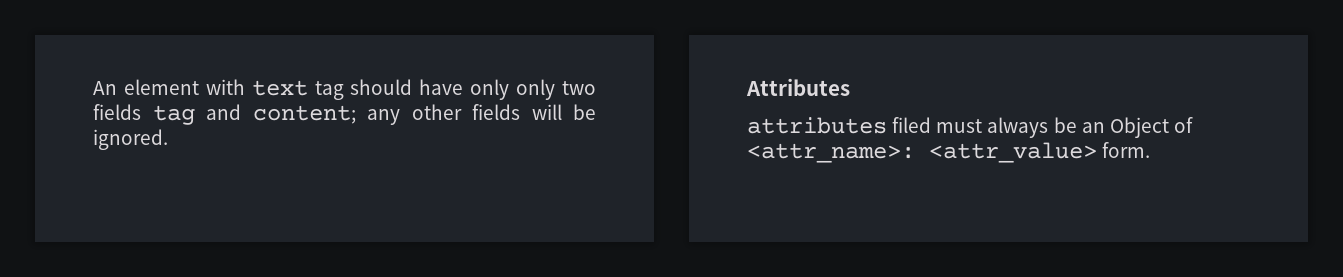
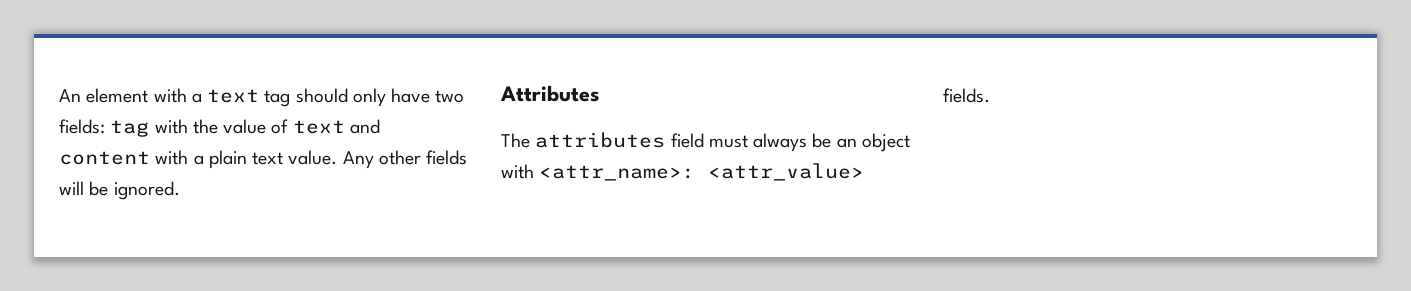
- An element with text tag should have only only two fields tag and content; any other fields will be ignored.
+ An element with a text tag should only have two fields: tag with the value of text and content with a plain text value. Any other fields will be ignored.
- attributes filed must always be an Object of <attr_name>: <attr_value> form.
+ The attributes field must always be an object with <attr_name>: <attr_value> fields.

